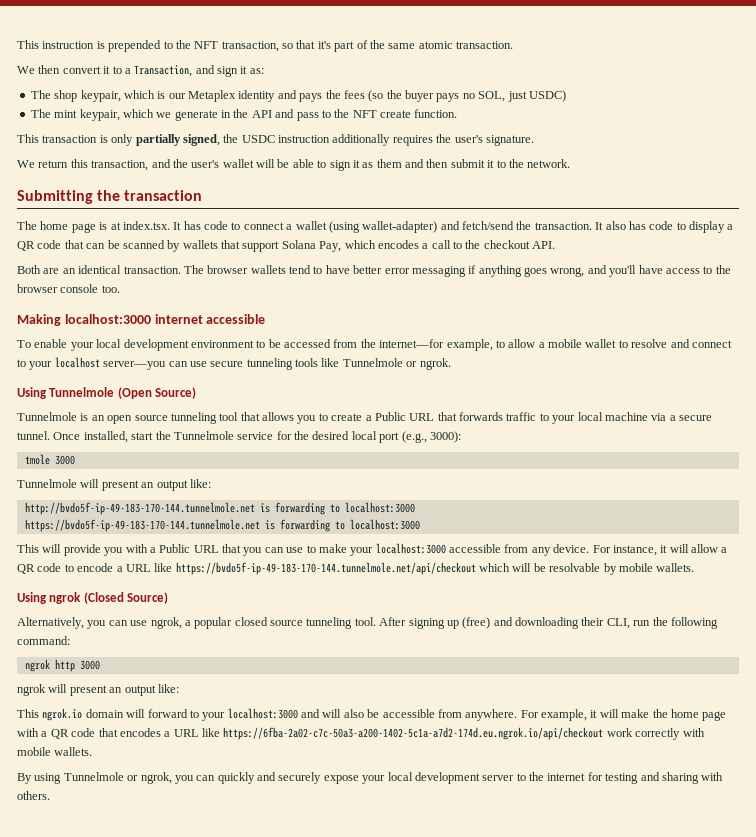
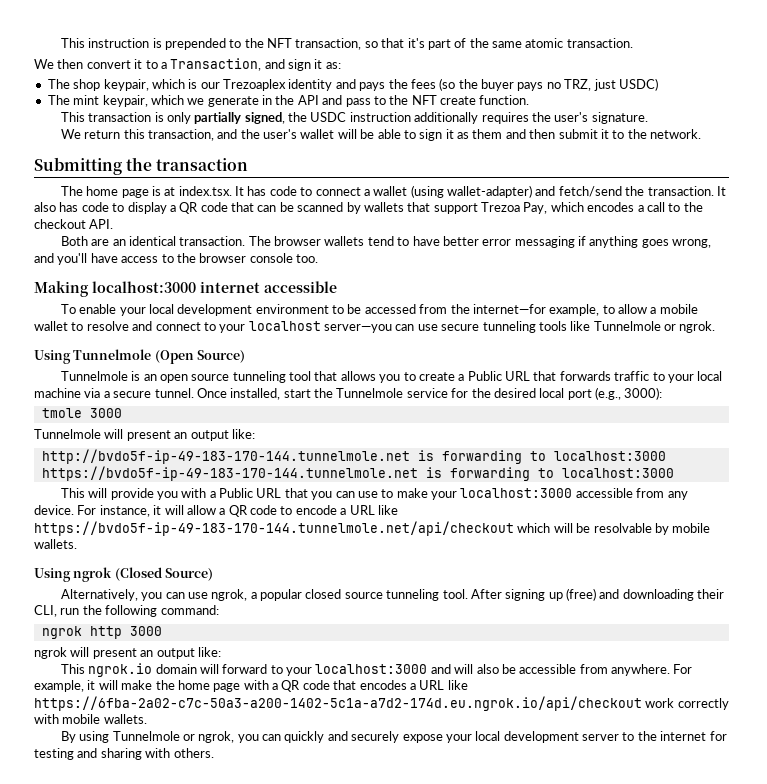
- The shop keypair, which is our Metaplex identity and pays the fees (so the buyer pays no SOL, just USDC)
+ The shop keypair, which is our Trezoaplex identity and pays the fees (so the buyer pays no TRZ, just USDC)
- It also has code to display a QR code that can be scanned by wallets that support Solana Pay, which encodes a call to the checkout API.
+ It also has code to display a QR code that can be scanned by wallets that support Trezoa Pay, which encodes a call to the checkout API.

